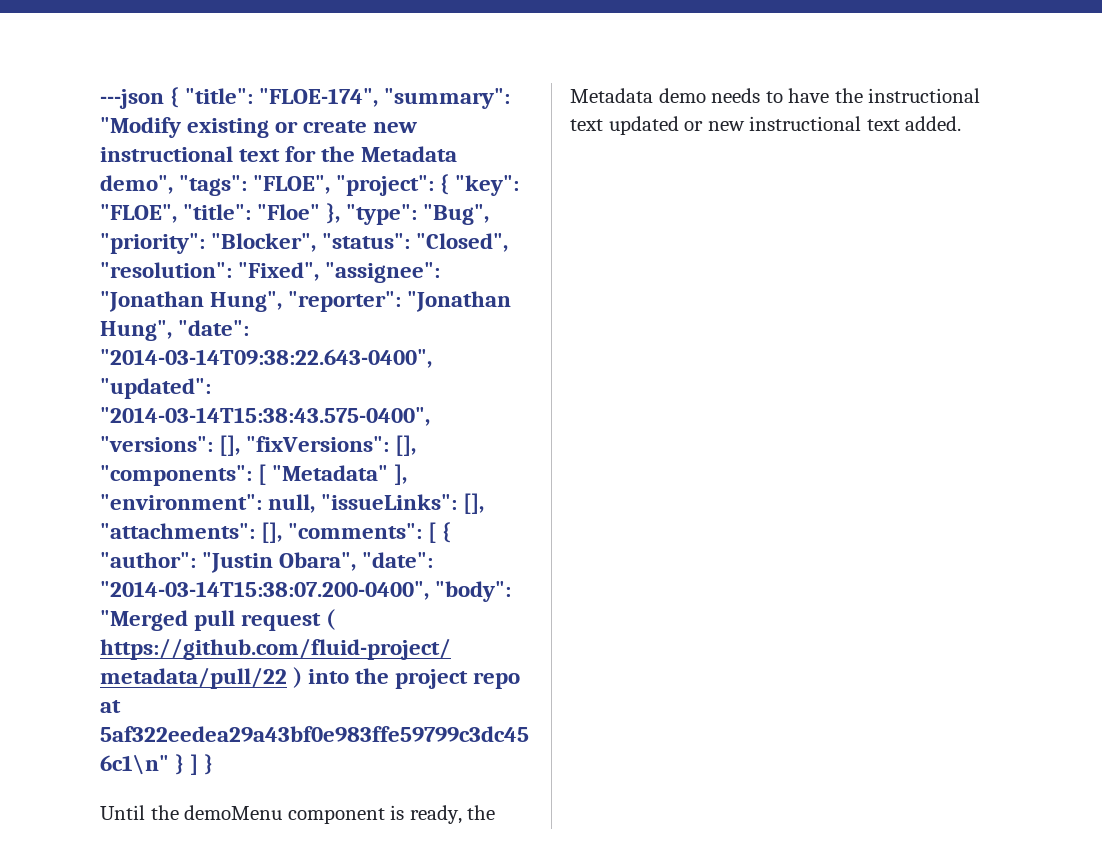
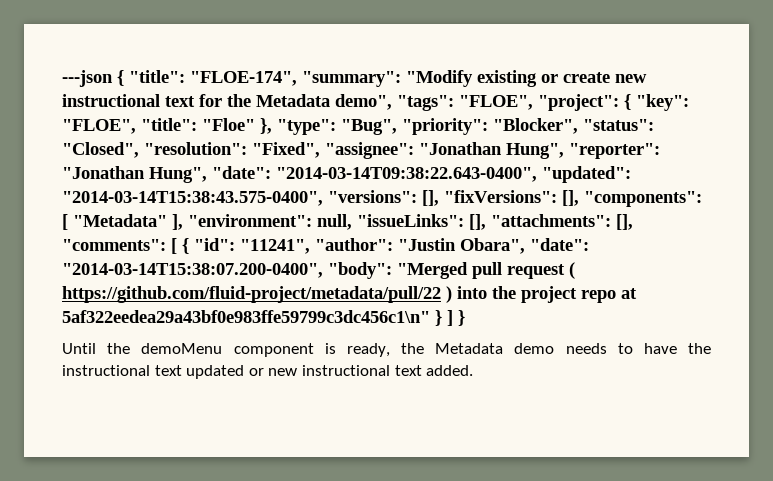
- [ { "author":
+ [ { "id": "11241", "author":

